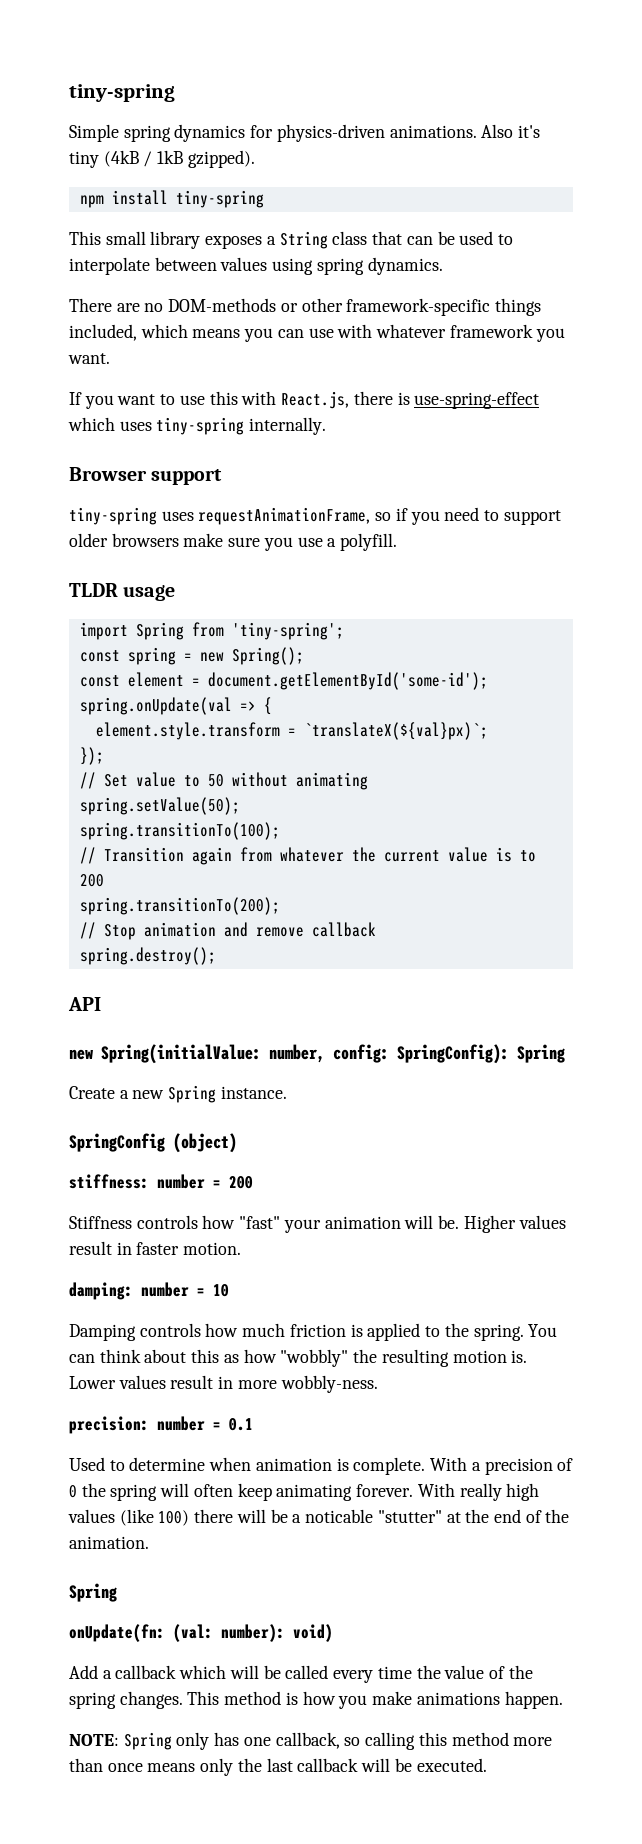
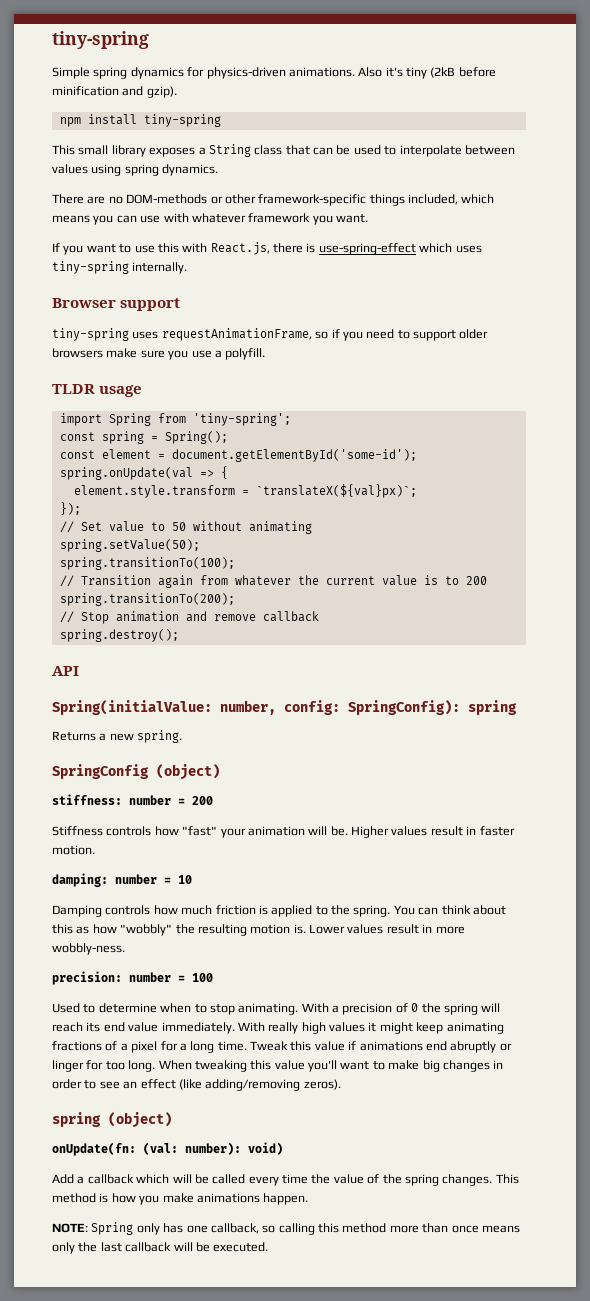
- Also it's tiny (4kB / 1kB gzipped).
+ Also it's tiny (2kB before minification and gzip).
- const spring = new Spring();
+ const spring = Spring();
- new Spring(initialValue: number, config: SpringConfig): Spring
- Create a new Spring instance.
+ Spring(initialValue: number, config: SpringConfig): spring
+ Returns a new spring.
- precision: number = 0.1
+ precision: number = 100
- Used to determine when animation is complete.
+ Used to determine when to stop animating.
- With a precision of 0 the spring will often keep animating forever. With really high values (like 100) there will be a noticable "stutter" at the end of the animation.
- Spring
+ With a precision of 0 the spring will reach its end value immediately. With really high values it might keep animating fractions of a pixel for a long time. Tweak this value if animations end abruptly or linger for too long. When tweaking this value you'll want to make big changes in order to see an effect (like adding/removing zeros).
+ spring (object)

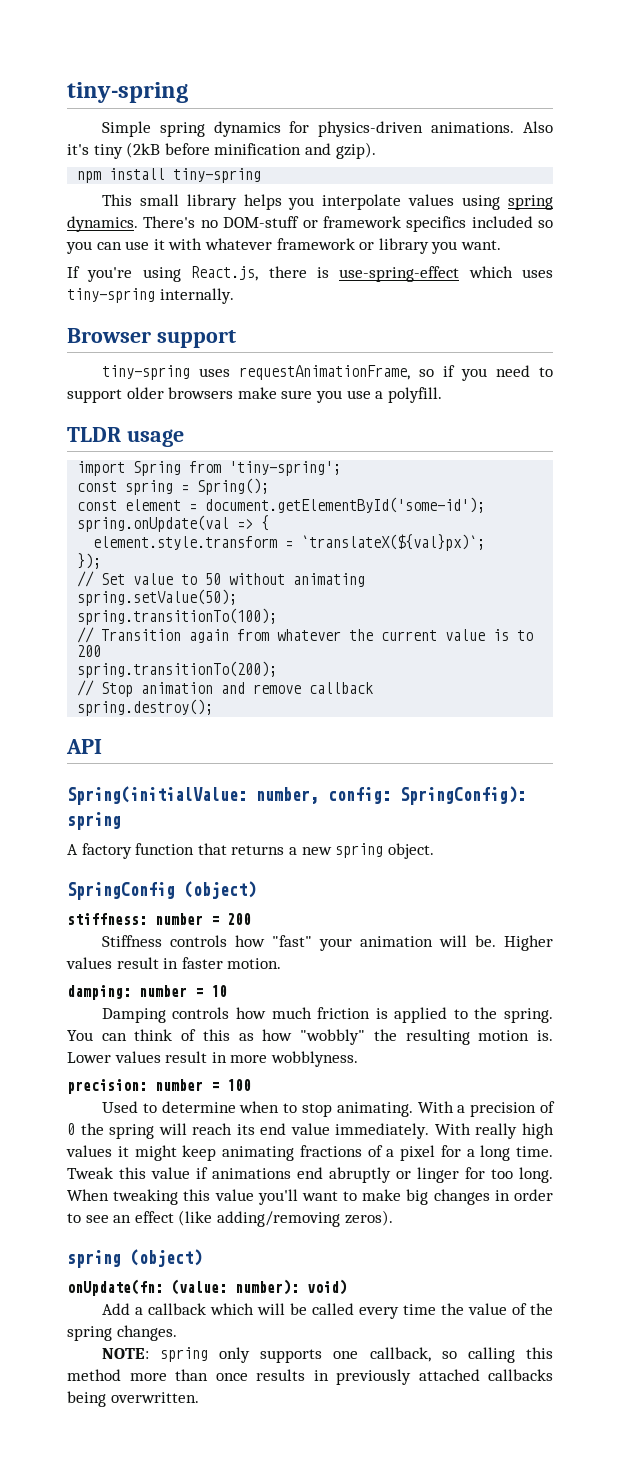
- This small library exposes a String class that can be used to interpolate between values using spring dynamics.
- There are no DOM-methods or other framework-specific things included, which means you can use with whatever framework you want.
+ This small library helps you interpolate values using spring dynamics. There's no DOM-stuff or framework specifics included so you can use it with whatever framework or library you want.
- If you want to use this with React.js, there is use-spring-effect which uses tiny-spring internally.
+ If you're using React.js, there is use-spring-effect which uses tiny-spring internally.
- Returns a new spring.
+ A factory function that returns a new spring object.
- You can think about this as how "wobbly" the resulting motion is.
+ You can think of this as how "wobbly" the resulting motion is.
- Lower values result in more wobbly-ness.
+ Lower values result in more wobblyness.
- onUpdate(fn: (val: number): void)
+ onUpdate(fn: (value: number): void)
- Add a callback which will be called every time the value of the spring changes. This method is how you make animations happen.
- NOTE: Spring only has one callback, so calling this method more than once means only the last callback will be executed.
+ Add a callback which will be called every time the value of the spring changes.
+ NOTE: spring only supports one callback, so calling this method more than once results in previously attached callbacks being overwritten.

